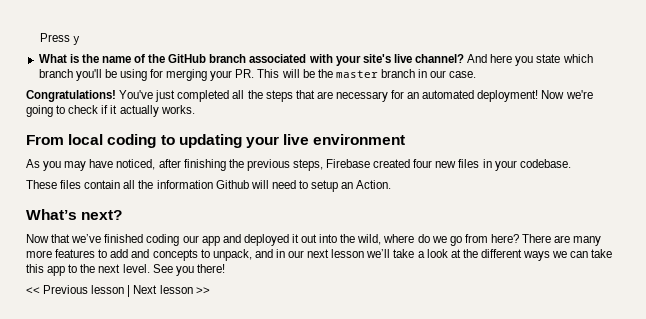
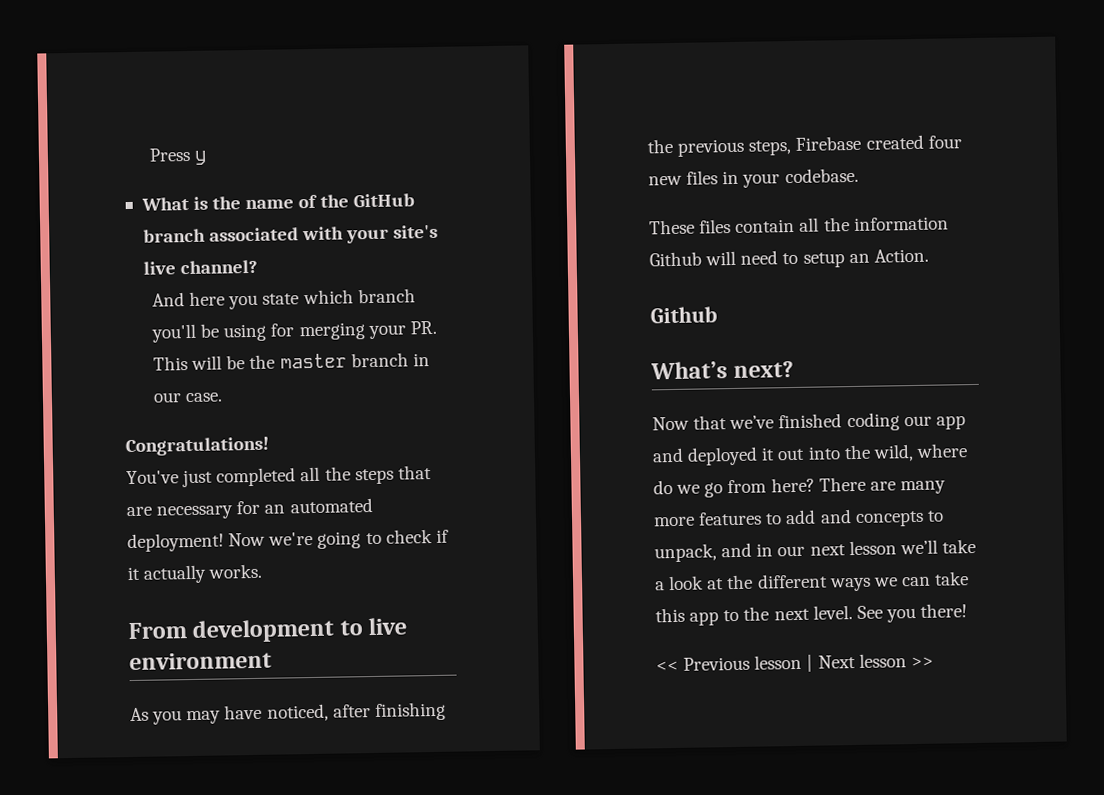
- What is the name of the GitHub branch associated with your site's live channel? And here you state which branch you'll be using for merging your PR. This will be the master branch in our case.
+ What is the name of the GitHub branch associated with your site's live channel?
+ And here you state which branch you'll be using for merging your PR. This will be the master branch in our case.
- Congratulations! You've just completed all the steps that are necessary for an automated deployment!
+ Congratulations!
+ You've just completed all the steps that are necessary for an automated deployment!
- From local coding to updating your live environment
+ From development to live environment
  These files contain all the information Github will need to setup an Action.
+ Github

